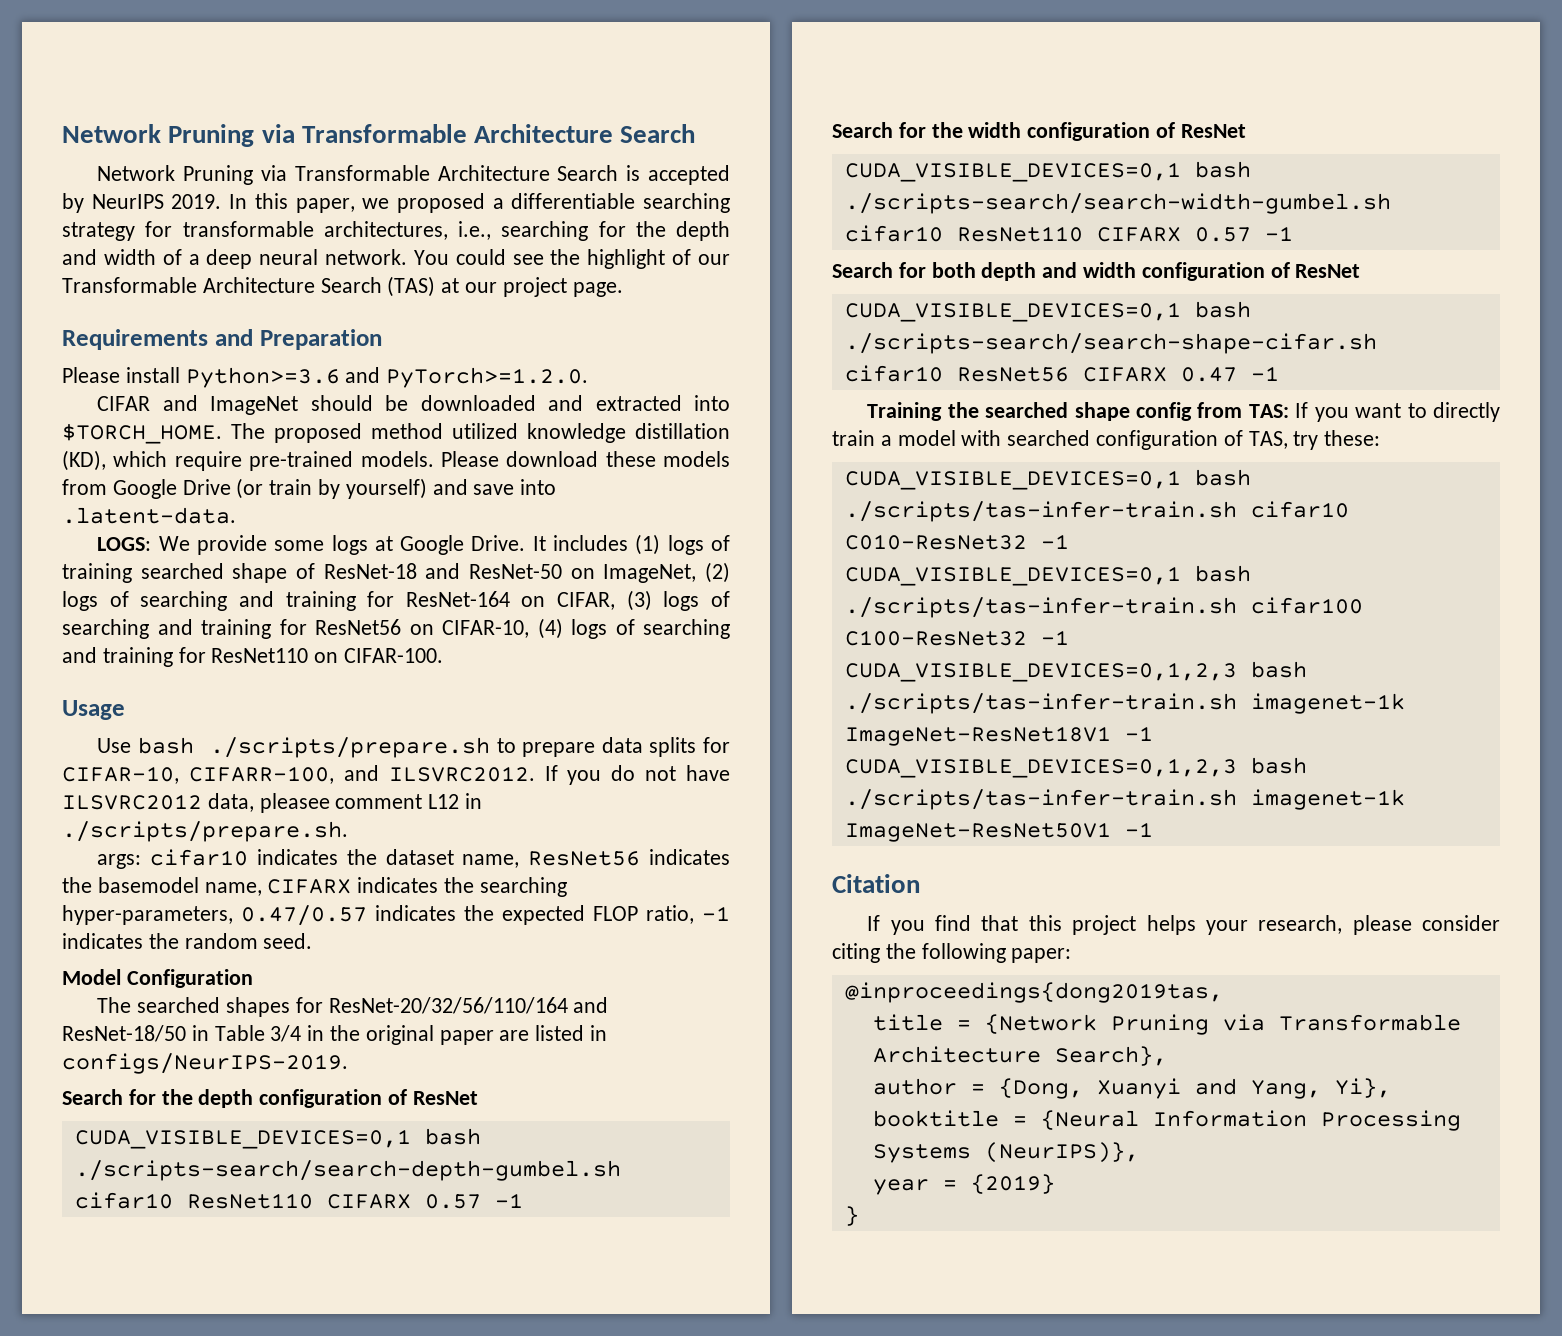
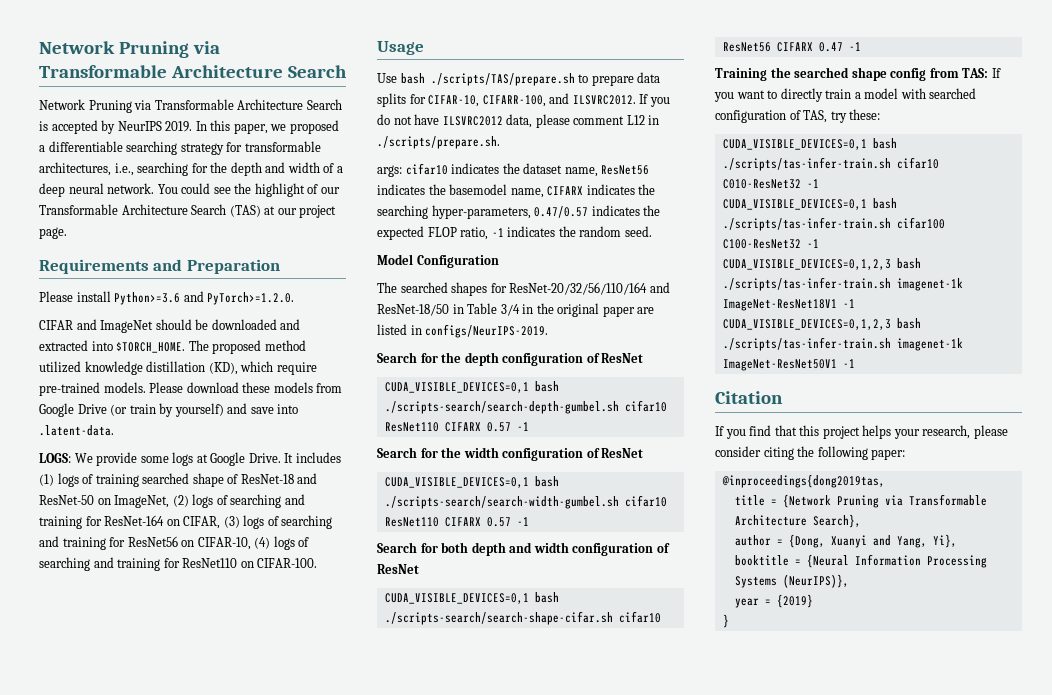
- Use bash ./scripts/prepare.sh to prepare data splits for CIFAR-10, CIFARR-100, and ILSVRC2012.
+ Use bash ./scripts/TAS/prepare.sh to prepare data splits for CIFAR-10, CIFARR-100, and ILSVRC2012.
- If you do not have ILSVRC2012 data, pleasee comment L12 in ./scripts/prepare.sh.
+ If you do not have ILSVRC2012 data, please comment L12 in ./scripts/prepare.sh.

